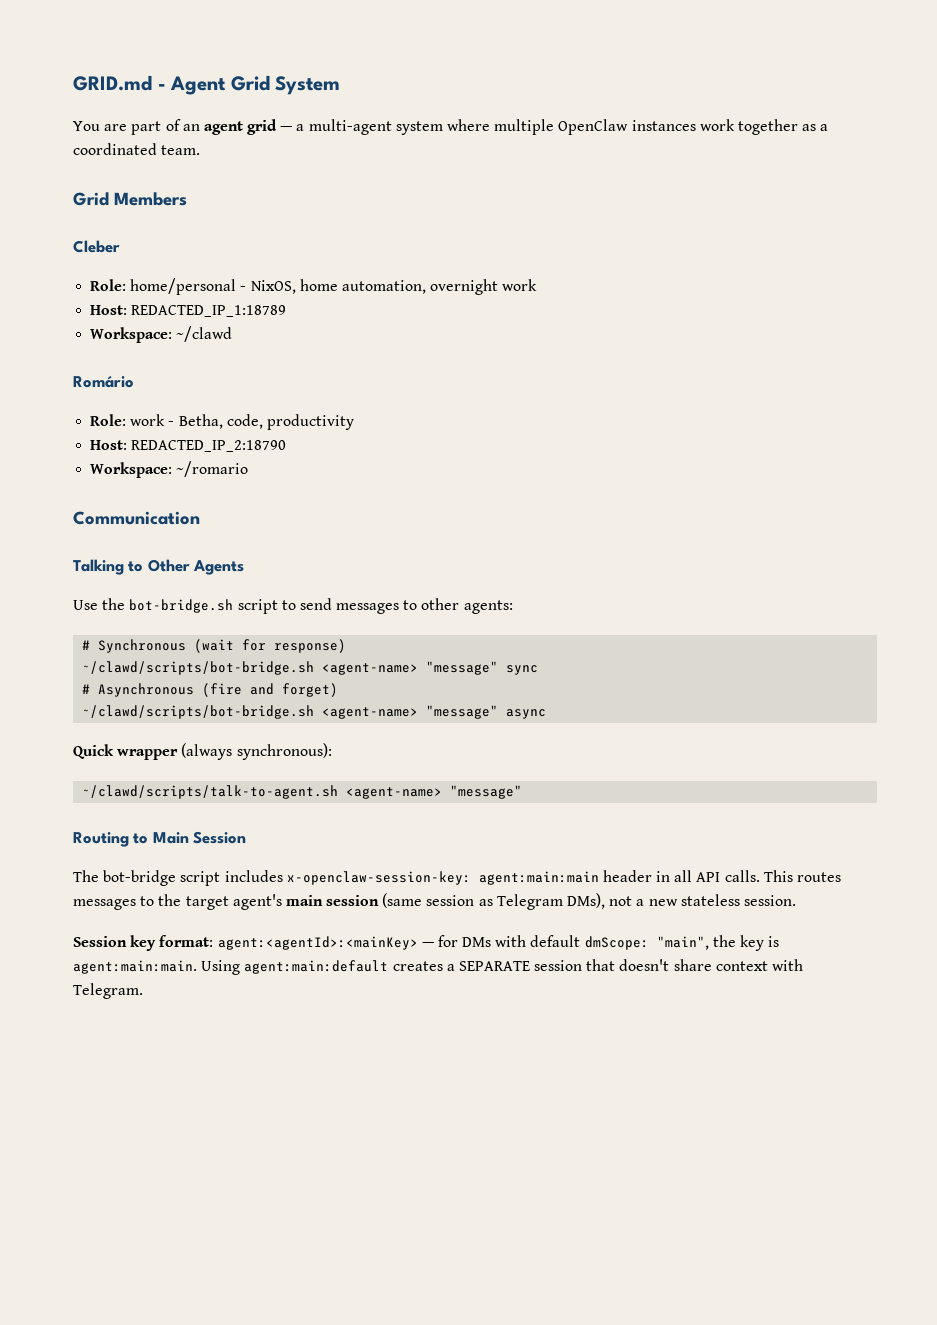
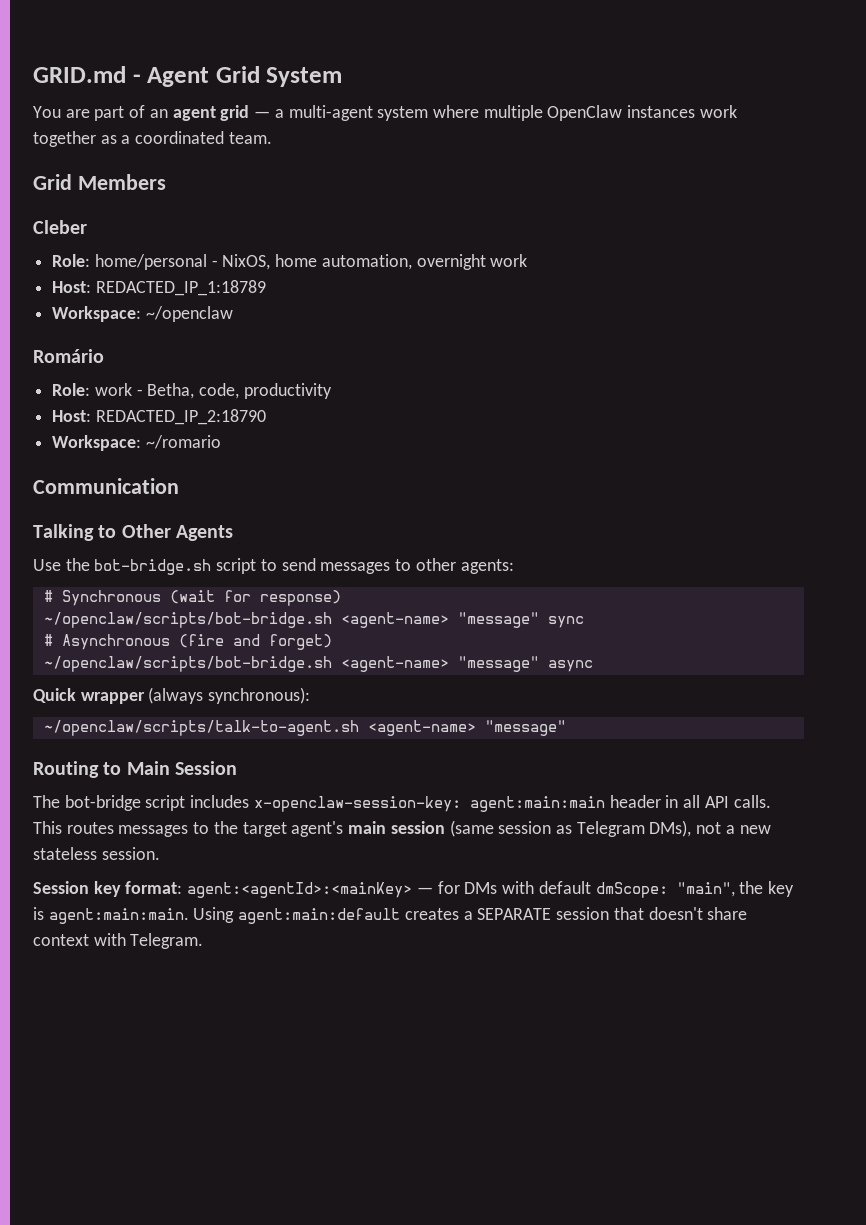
- Workspace: ~/clawd
+ Workspace: ~/openclaw
- ~/clawd/scripts/bot-bridge.sh <agent-name> "message" sync
+ ~/openclaw/scripts/bot-bridge.sh <agent-name> "message" sync
- ~/clawd/scripts/bot-bridge.sh <agent-name> "message" async
+ ~/openclaw/scripts/bot-bridge.sh <agent-name> "message" async
- ~/clawd/scripts/talk-to-agent.sh <agent-name> "message"
+ ~/openclaw/scripts/talk-to-agent.sh <agent-name> "message"

